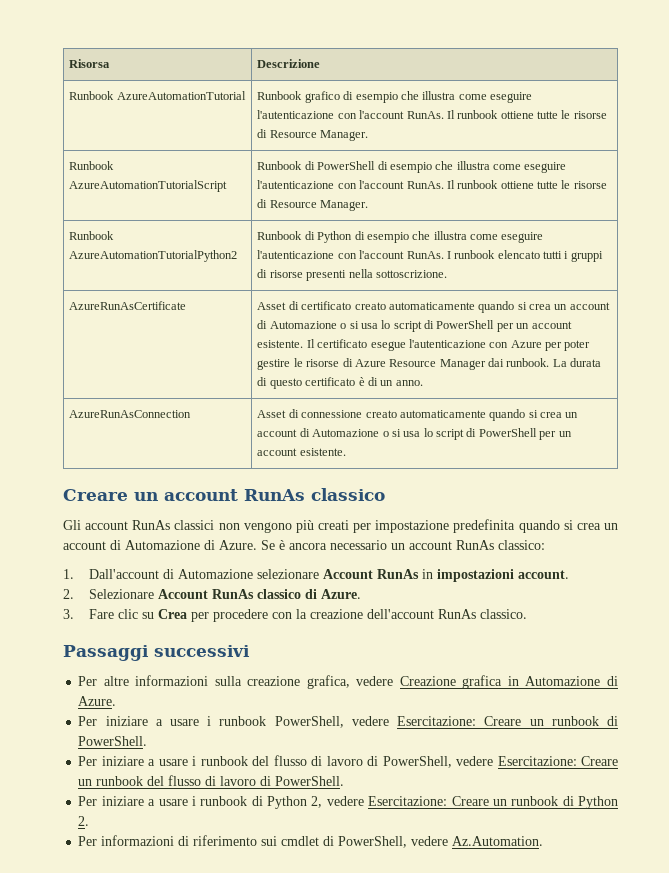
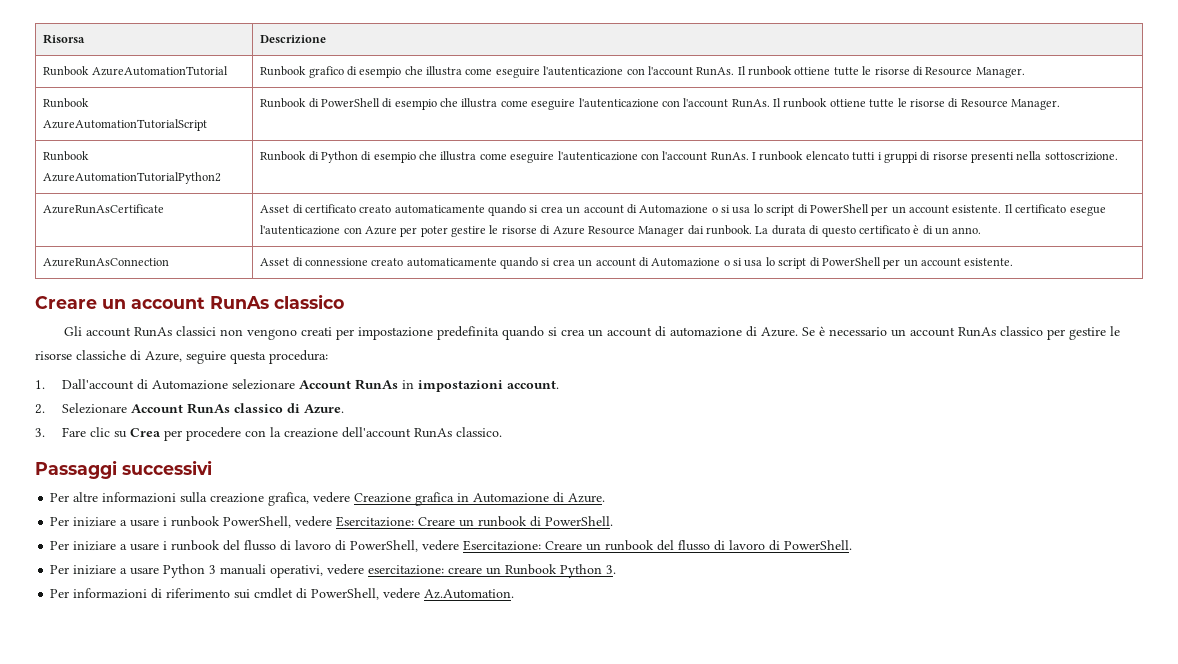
- Gli account RunAs classici non vengono più creati per impostazione predefinita quando si crea un account di Automazione di Azure.
+ Gli account RunAs classici non vengono creati per impostazione predefinita quando si crea un account di automazione di Azure.
- Se è ancora necessario un account RunAs classico:
+ Se è necessario un account RunAs classico per gestire le risorse classiche di Azure, seguire questa procedura:
- Per iniziare a usare i runbook di Python 2, vedere Esercitazione: Creare un runbook di Python 2.
+ Per iniziare a usare Python 3 manuali operativi, vedere esercitazione: creare un Runbook Python 3.

